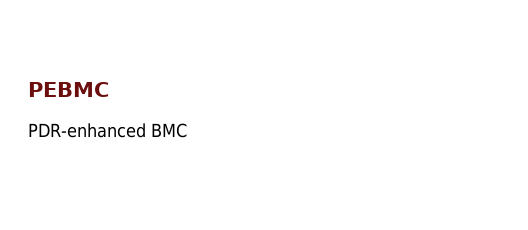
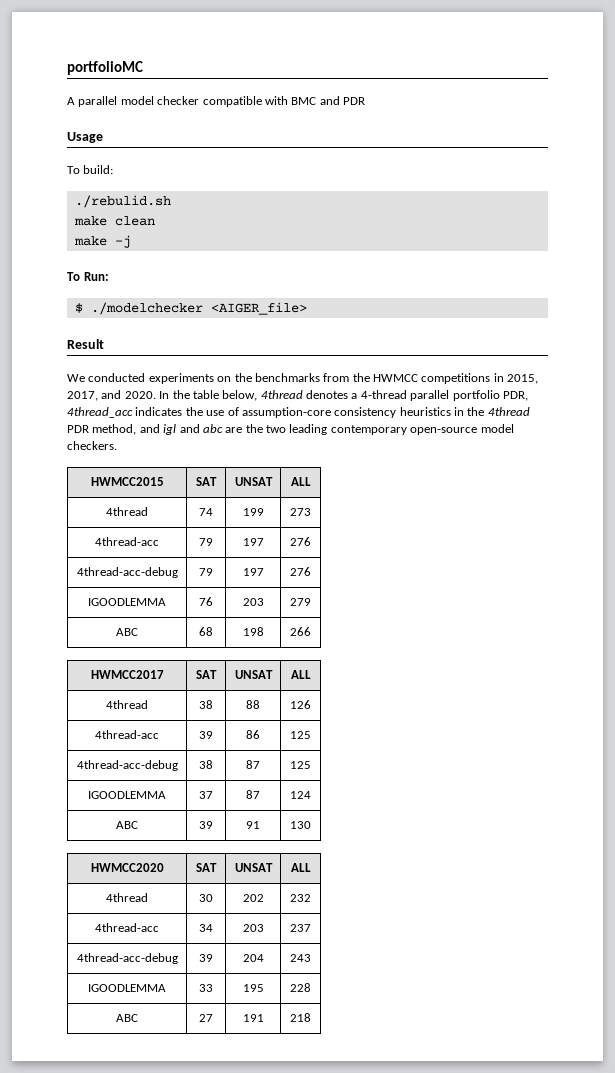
- PEBMC
- PDR-enhanced BMC
+ portfolioMC
+ A parallel model checker compatible with BMC and PDR
+ Usage
+ To build:
+ ./rebulid.sh
+ make clean
+ make -j
+ To Run:
+ $ ./modelchecker <AIGER_file>
+ Result
+ We conducted experiments on the benchmarks from the HWMCC competitions in 2015, 2017, and 2020. In the table below, 4thread denotes a 4-thread parallel portfolio PDR, 4thread_acc indicates the use of assumption-core consistency heuristics in the 4thread PDR method, and igl and abc are the two leading contemporary open-source model checkers.
+ HWMCC2015 | SAT | UNSAT | ALL
+ 4thread | 74 | 199 | 273
+ 4thread-acc | 79 | 197 | 276
+ 4thread-acc-debug | 79 | 197 | 276
+ IGOODLEMMA | 76 | 203 | 279
+ ABC | 68 | 198 | 266
+ HWMCC2017 | SAT | UNSAT | ALL
+ 4thread | 38 | 88 | 126
+ 4thread-acc | 39 | 86 | 125
+ 4thread-acc-debug | 38 | 87 | 125
+ IGOODLEMMA | 37 | 87 | 124
+ ABC | 39 | 91 | 130
+ HWMCC2020 | SAT | UNSAT | ALL
+ 4thread | 30 | 202 | 232
+ 4thread-acc | 34 | 203 | 237
+ 4thread-acc-debug | 39 | 204 | 243
+ IGOODLEMMA | 33 | 195 | 228
+ ABC | 27 | 191 | 218

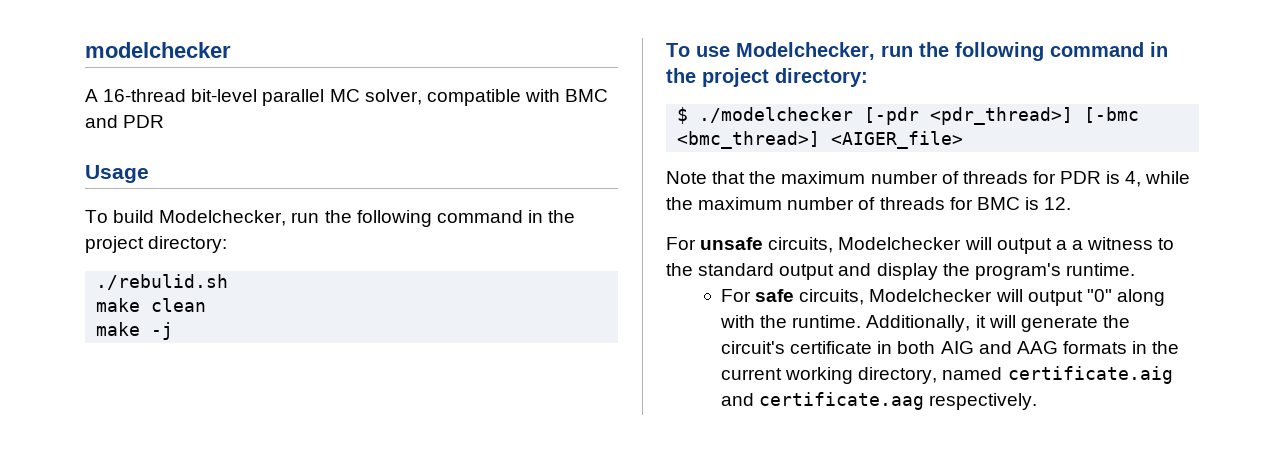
- portfolioMC
+ modelchecker
- A parallel model checker compatible with BMC and PDR
+ A 16-thread bit-level parallel MC solver, compatible with BMC and PDR
- To build:
+ To build Modelchecker, run the following command in the project directory:
- To Run:
- $ ./modelchecker <AIGER_file>
- Result
- We conducted experiments on the benchmarks from the HWMCC competitions in 2015, 2017, and 2020. In the table below, 4thread denotes a 4-thread parallel portfolio PDR, 4thread_acc indicates the use of assumption-core consistency heuristics in the 4thread PDR method, and igl and abc are the two leading contemporary open-source model checkers.
- HWMCC2015 | SAT | UNSAT | ALL
- 4thread | 74 | 199 | 273
- 4thread-acc | 79 | 197 | 276
- 4thread-acc-debug | 79 | 197 | 276
- IGOODLEMMA | 76 | 203 | 279
- ABC | 68 | 198 | 266
- HWMCC2017 | SAT | UNSAT | ALL
- 4thread | 38 | 88 | 126
- 4thread-acc | 39 | 86 | 125
- 4thread-acc-debug | 38 | 87 | 125
- IGOODLEMMA | 37 | 87 | 124
- ABC | 39 | 91 | 130
- HWMCC2020 | SAT | UNSAT | ALL
- 4thread | 30 | 202 | 232
- 4thread-acc | 34 | 203 | 237
- 4thread-acc-debug | 39 | 204 | 243
- IGOODLEMMA | 33 | 195 | 228
- ABC | 27 | 191 | 218
+ To use Modelchecker, run the following command in the project directory:
+ $ ./modelchecker [-pdr <pdr_thread>] [-bmc <bmc_thread>] <AIGER_file>
+ Note that the maximum number of threads for PDR is 4, while the maximum number of threads for BMC is 12.
+ For unsafe circuits, Modelchecker will output a a witness to the standard output and display the program's runtime.
+ For safe circuits, Modelchecker will output "0" along with the runtime. Additionally, it will generate the circuit's certificate in both AIG and AAG formats in the current working directory, named certificate.aig and certificate.aag respectively.

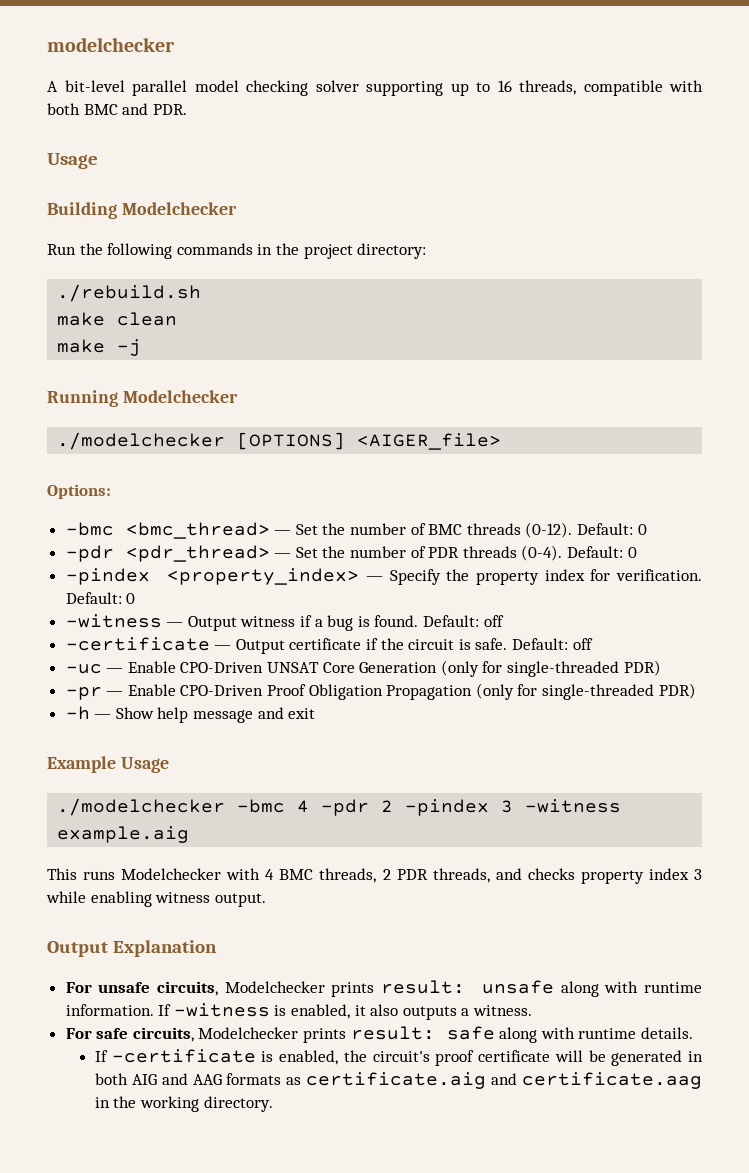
- A 16-thread bit-level parallel MC solver, compatible with BMC and PDR
+ A bit-level parallel model checking solver supporting up to 16 threads, compatible with both BMC and PDR.
  Usage
- To build Modelchecker, run the following command in the project directory:
- ./rebulid.sh
+ Building Modelchecker
+ Run the following commands in the project directory:
+ ./rebuild.sh
- To use Modelchecker, run the following command in the project directory:
- $ ./modelchecker [-pdr <pdr_thread>] [-bmc <bmc_thread>] <AIGER_file>
- Note that the maximum number of threads for PDR is 4, while the maximum number of threads for BMC is 12.
- For unsafe circuits, Modelchecker will output a a witness to the standard output and display the program's runtime.
- For safe circuits, Modelchecker will output "0" along with the runtime. Additionally, it will generate the circuit's certificate in both AIG and AAG formats in the current working directory, named certificate.aig and certificate.aag respectively.
+ Running Modelchecker
+ ./modelchecker [OPTIONS] <AIGER_file>
+ Options:
+ -bmc <bmc_thread> — Set the number of BMC threads (0-12). Default: 0
+ -pdr <pdr_thread> — Set the number of PDR threads (0-4). Default: 0
+ -pindex <property_index> — Specify the property index for verification. Default: 0
+ -witness — Output witness if a bug is found. Default: off
+ -certificate — Output certificate if the circuit is safe. Default: off
+ -uc — Enable CPO-Driven UNSAT Core Generation (only for single-threaded PDR)
+ -pr — Enable CPO-Driven Proof Obligation Propagation (only for single-threaded PDR)
+ -h — Show help message and exit
+ Example Usage
+ ./modelchecker -bmc 4 -pdr 2 -pindex 3 -witness example.aig
+ This runs Modelchecker with 4 BMC threads, 2 PDR threads, and checks property index 3 while enabling witness output.
+ Output Explanation
+ For unsafe circuits, Modelchecker prints result: unsafe along with runtime information. If -witness is enabled, it also outputs a witness.
+ For safe circuits, Modelchecker prints result: safe along with runtime details.
+ If -certificate is enabled, the circuit's proof certificate will be generated in both AIG and AAG formats as certificate.aig and certificate.aag in the working directory.

